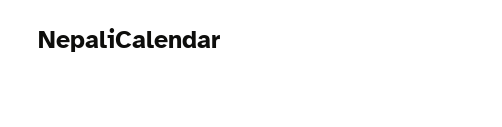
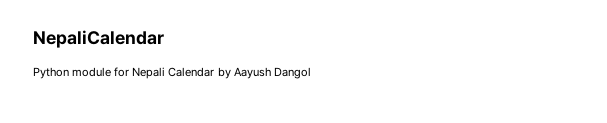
+ Python module for Nepali Calendar by Aayush Dangol

